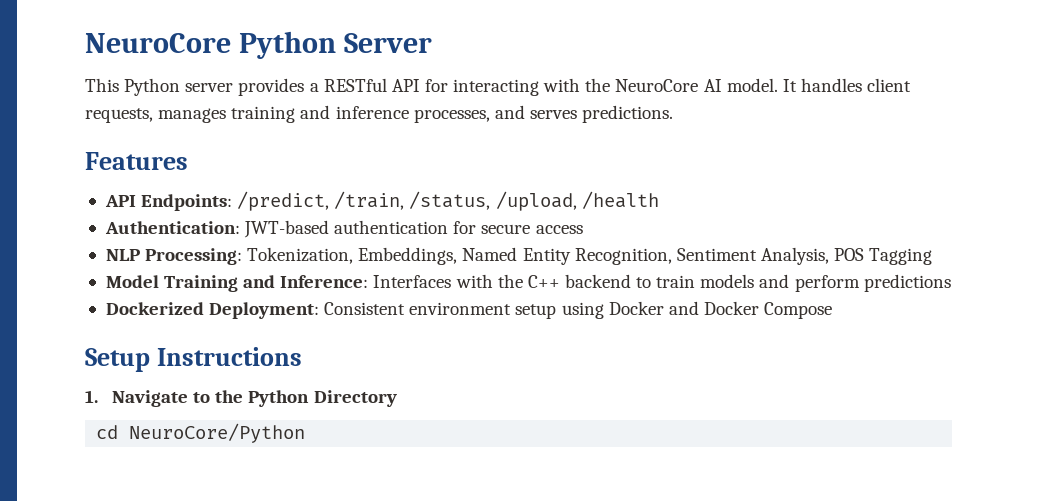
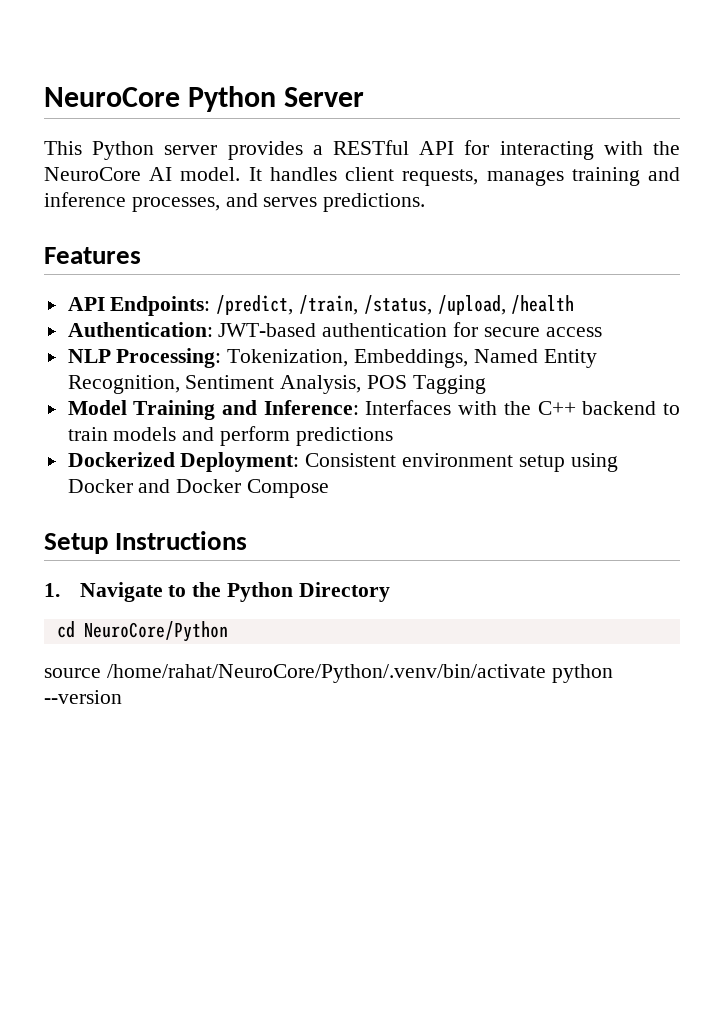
+ source /home/rahat/NeuroCore/Python/.venv/bin/activate python --version

